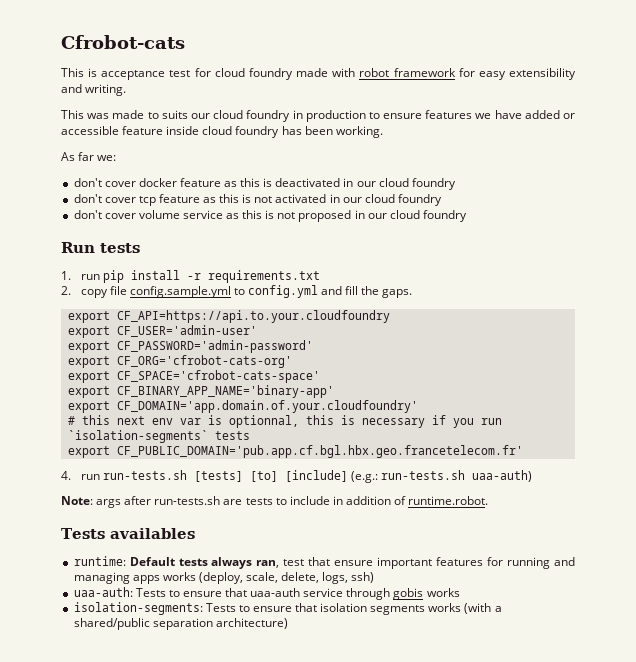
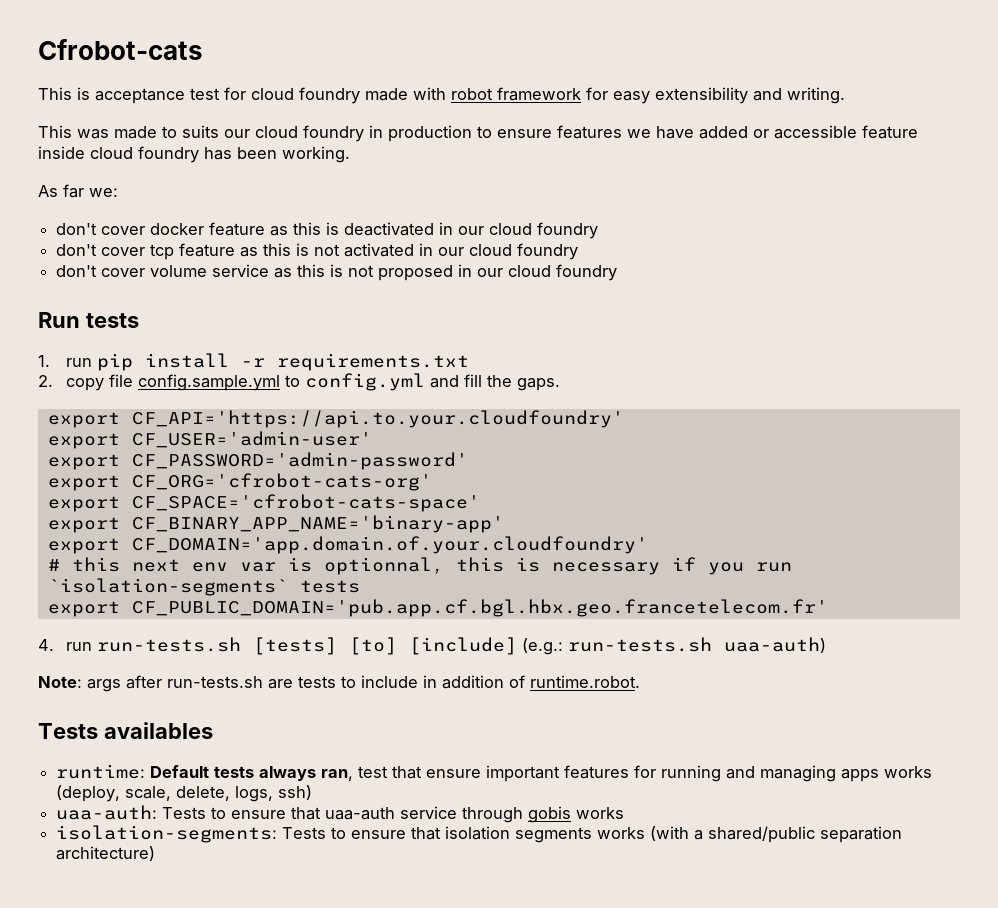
- export CF_API=https://api.to.your.cloudfoundry
+ export CF_API='https://api.to.your.cloudfoundry'

